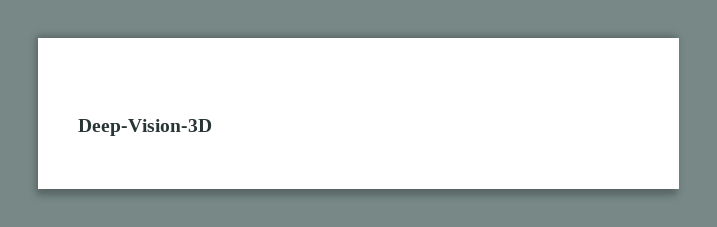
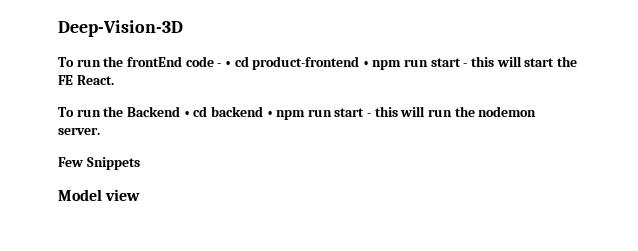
+ To run the frontEnd code - • cd product-frontend • npm run start - this will start the FE React.
+ To run the Backend • cd backend • npm run start - this will run the nodemon server.
+ Few Snippets
+ Model view

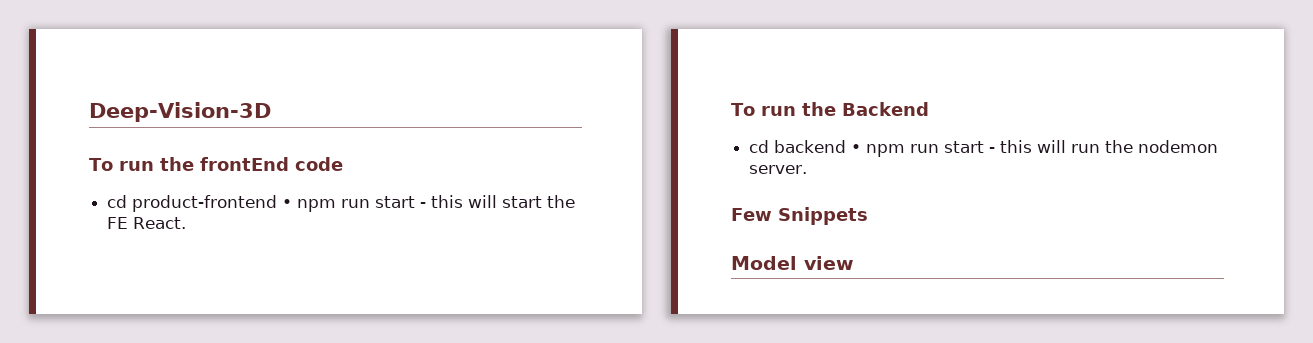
- To run the frontEnd code - • cd product-frontend • npm run start - this will start the FE React.
+ To run the frontEnd code
+ cd product-frontend • npm run start - this will start the FE React.
- To run the Backend • cd backend • npm run start - this will run the nodemon server.
+ To run the Backend
+ cd backend • npm run start - this will run the nodemon server.

